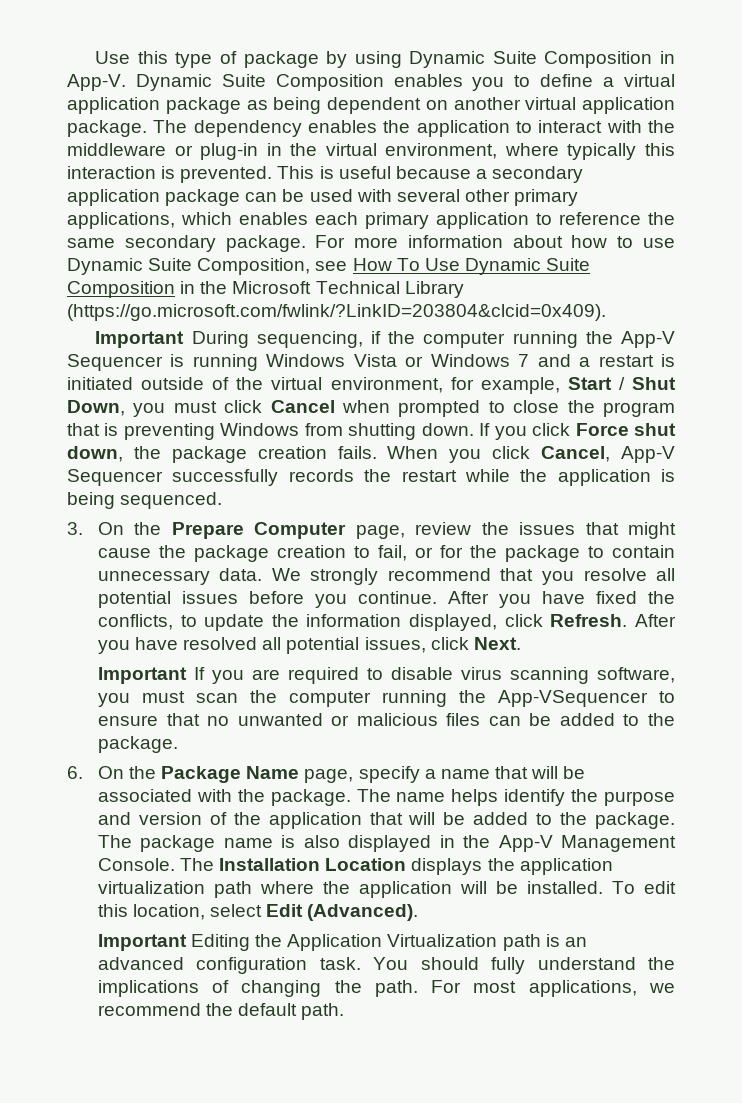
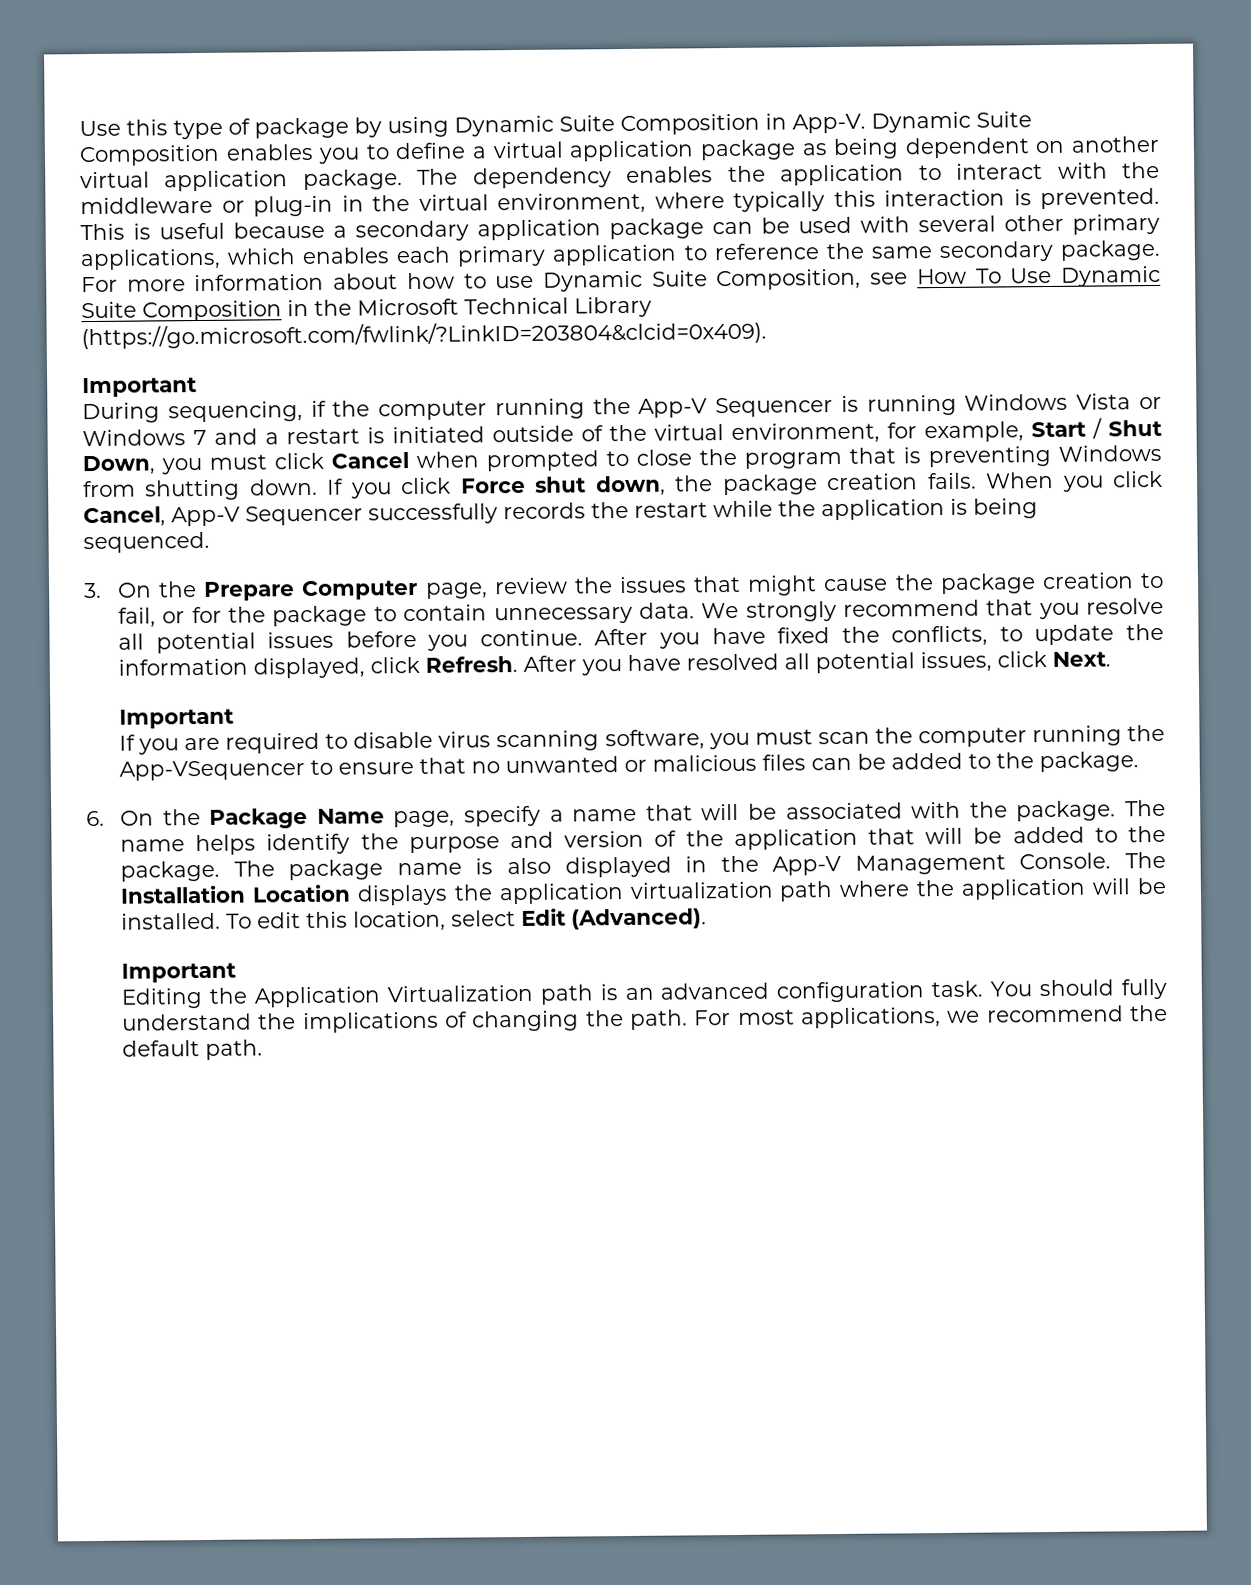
  For more information about how to use Dynamic Suite Composition, see How To Use Dynamic Suite Composition in the Microsoft Technical Library (https://go.microsoft.com/fwlink/?LinkID=203804&clcid=0x409).
- Important During sequencing, if the computer running the App-V Sequencer is running Windows Vista or Windows 7 and a restart is initiated outside of the virtual environment, for example, Start / Shut Down, you must click Cancel when prompted to close the program that is preventing Windows from shutting down.
+ Important
+ During sequencing, if the computer running the App-V Sequencer is running Windows Vista or Windows 7 and a restart is initiated outside of the virtual environment, for example, Start / Shut Down, you must click Cancel when prompted to close the program that is preventing Windows from shutting down.
  After you have resolved all potential issues, click Next.
- Important If you are required to disable virus scanning software, you must scan the computer running the App-VSequencer to ensure that no unwanted or malicious files can be added to the package.
+ Important
+ If you are required to disable virus scanning software, you must scan the computer running the App-VSequencer to ensure that no unwanted or malicious files can be added to the package.
  To edit this location, select Edit (Advanced).
- Important Editing the Application Virtualization path is an advanced configuration task.
+ Important
+ Editing the Application Virtualization path is an advanced configuration task.

